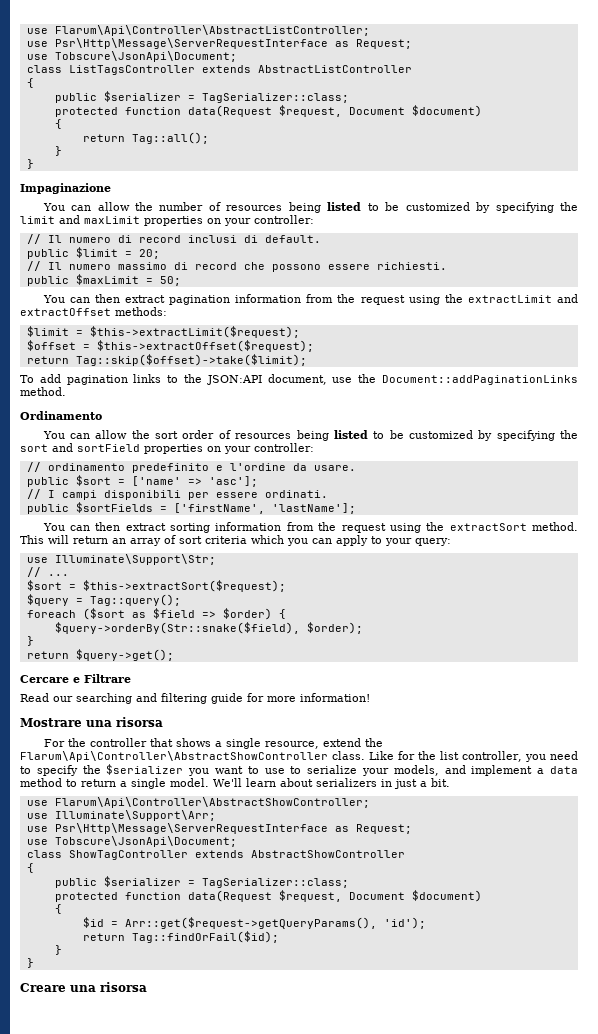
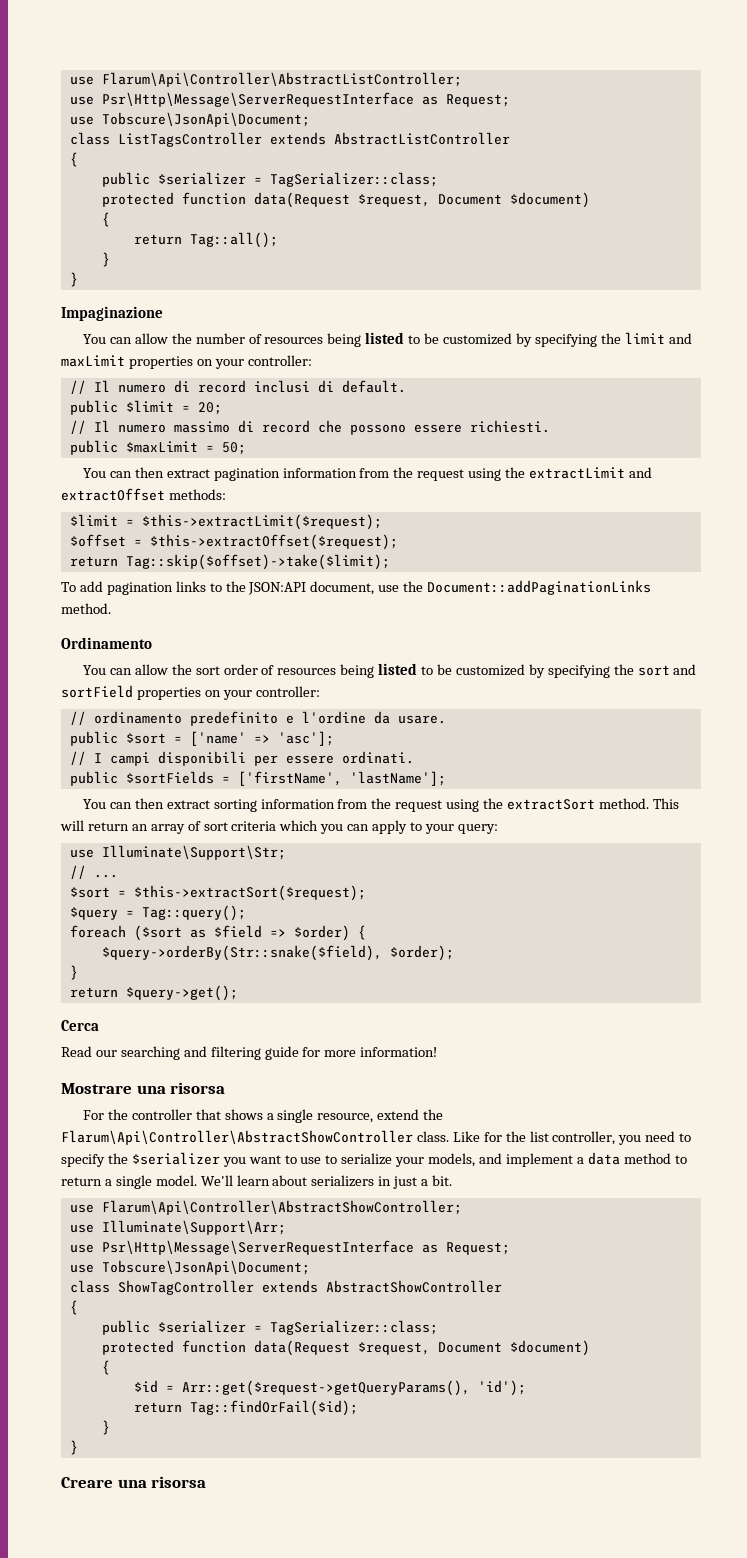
- Cercare e Filtrare
+ Cerca

